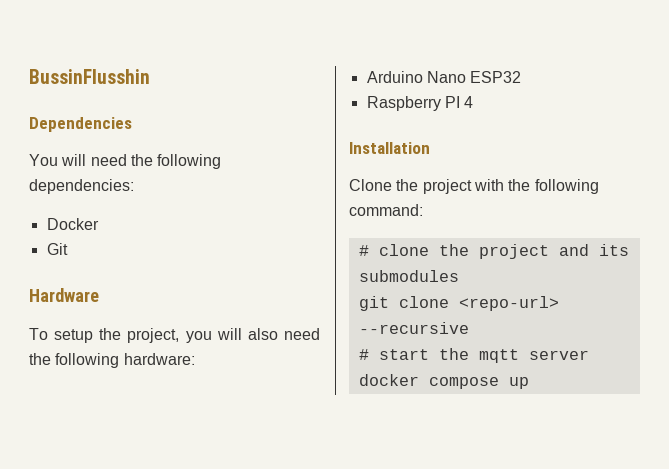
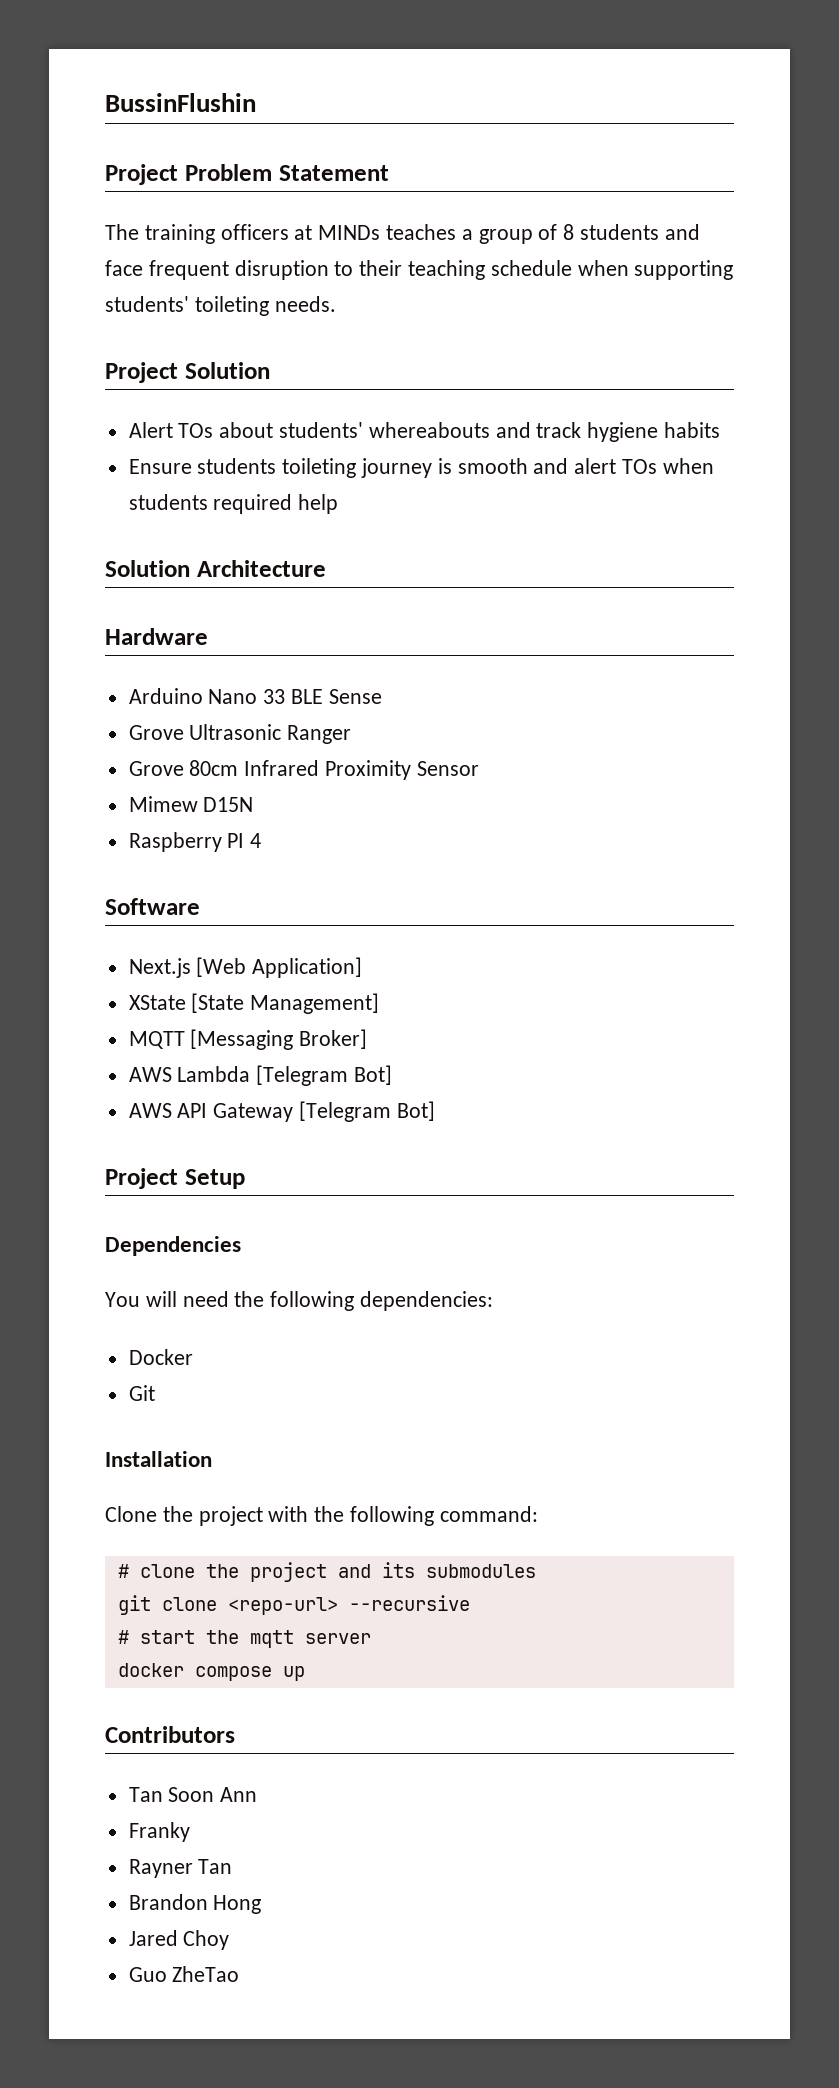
- BussinFlusshin
+ BussinFlushin
+ Project Problem Statement
+ The training officers at MINDs teaches a group of 8 students and face frequent disruption to their teaching schedule when supporting students' toileting needs.
+ Project Solution
+ Alert TOs about students' whereabouts and track hygiene habits
+ Ensure students toileting journey is smooth and alert TOs when students required help
+ Solution Architecture
+ Hardware
+ Arduino Nano 33 BLE Sense
+ Grove Ultrasonic Ranger
+ Grove 80cm Infrared Proximity Sensor
+ Mimew D15N
+ Raspberry PI 4
+ Software
+ Next.js [Web Application]
+ XState [State Management]
+ MQTT [Messaging Broker]
+ AWS Lambda [Telegram Bot]
+ AWS API Gateway [Telegram Bot]
+ Project Setup
- Hardware
- To setup the project, you will also need the following hardware:
- Arduino Nano ESP32
- Raspberry PI 4
+ Contributors
+ Tan Soon Ann
+ Franky
+ Rayner Tan
+ Brandon Hong
+ Jared Choy
+ Guo ZheTao

